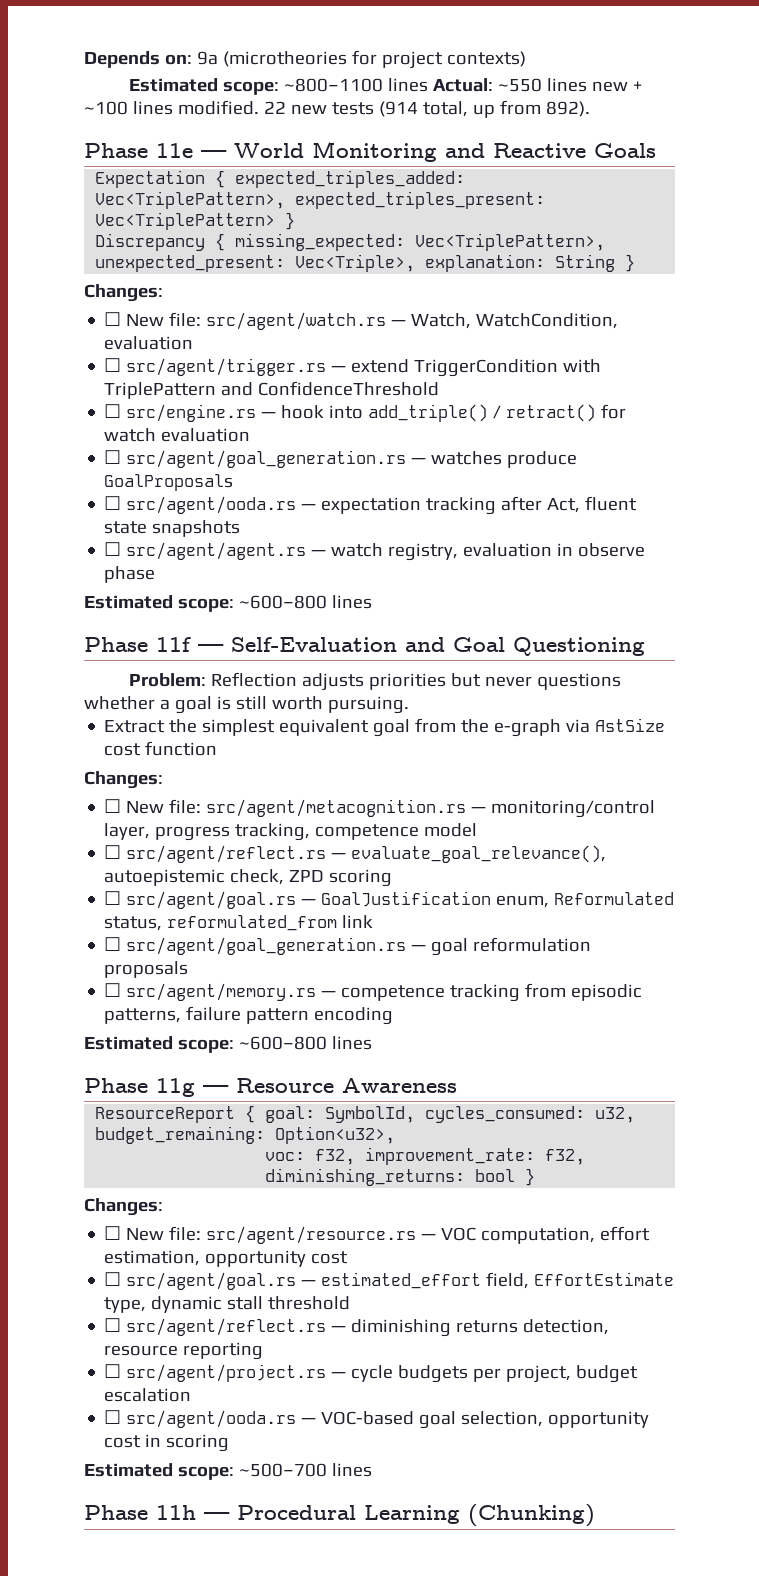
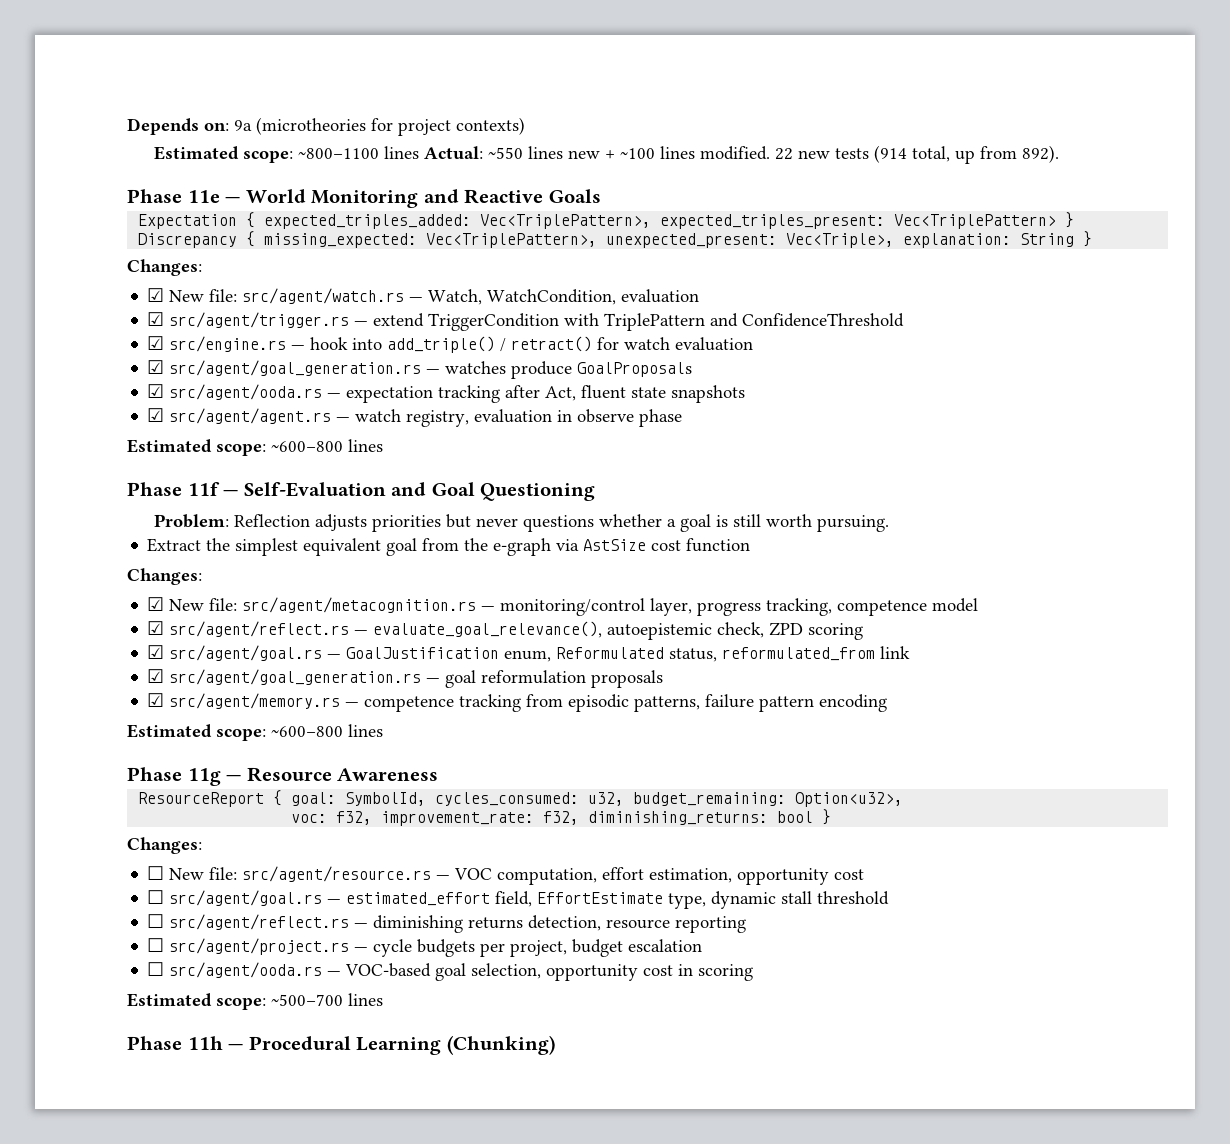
- ☐ New file: src/agent/watch.rs — Watch, WatchCondition, evaluation
+ ☑ New file: src/agent/watch.rs — Watch, WatchCondition, evaluation
- ☐ src/agent/trigger.rs — extend TriggerCondition with TriplePattern and ConfidenceThreshold
+ ☑ src/agent/trigger.rs — extend TriggerCondition with TriplePattern and ConfidenceThreshold
- ☐ src/engine.rs — hook into add_triple() / retract() for watch evaluation
+ ☑ src/engine.rs — hook into add_triple() / retract() for watch evaluation
- ☐ src/agent/goal_generation.rs — watches produce GoalProposals
+ ☑ src/agent/goal_generation.rs — watches produce GoalProposals
- ☐ src/agent/ooda.rs — expectation tracking after Act, fluent state snapshots
+ ☑ src/agent/ooda.rs — expectation tracking after Act, fluent state snapshots
- ☐ src/agent/agent.rs — watch registry, evaluation in observe phase
+ ☑ src/agent/agent.rs — watch registry, evaluation in observe phase
- ☐ New file: src/agent/metacognition.rs — monitoring/control layer, progress tracking, competence model
+ ☑ New file: src/agent/metacognition.rs — monitoring/control layer, progress tracking, competence model
- ☐ src/agent/reflect.rs — evaluate_goal_relevance(), autoepistemic check, ZPD scoring
+ ☑ src/agent/reflect.rs — evaluate_goal_relevance(), autoepistemic check, ZPD scoring
- ☐ src/agent/goal.rs — GoalJustification enum, Reformulated status, reformulated_from link
+ ☑ src/agent/goal.rs — GoalJustification enum, Reformulated status, reformulated_from link
- ☐ src/agent/goal_generation.rs — goal reformulation proposals
+ ☑ src/agent/goal_generation.rs — goal reformulation proposals
- ☐ src/agent/memory.rs — competence tracking from episodic patterns, failure pattern encoding
+ ☑ src/agent/memory.rs — competence tracking from episodic patterns, failure pattern encoding

